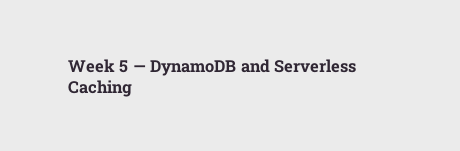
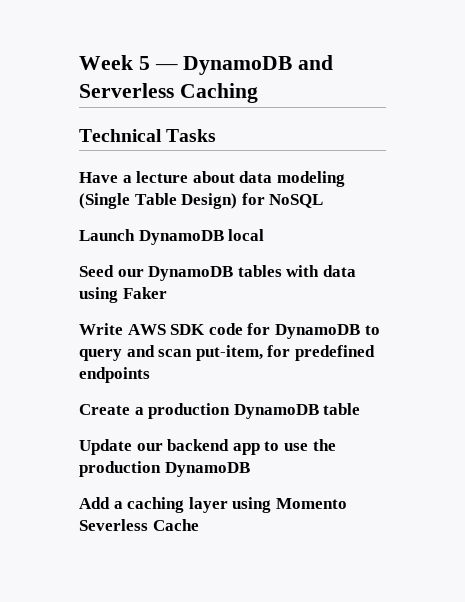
+ Technical Tasks
+ Have a lecture about data modeling (Single Table Design) for NoSQL
+ Launch DynamoDB local
+ Seed our DynamoDB tables with data using Faker
+ Write AWS SDK code for DynamoDB to query and scan put-item, for predefined endpoints
+ Create a production DynamoDB table
+ Update our backend app to use the production DynamoDB
+ Add a caching layer using Momento Severless Cache

